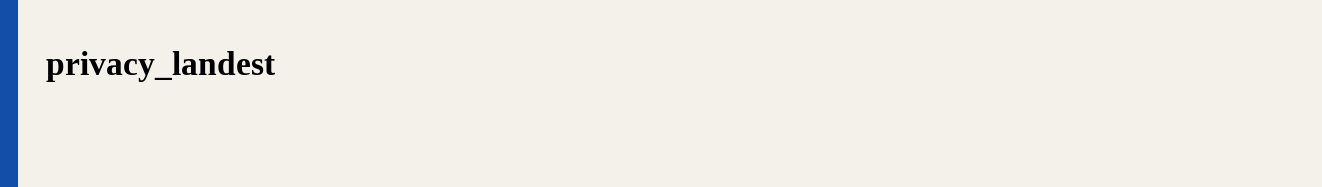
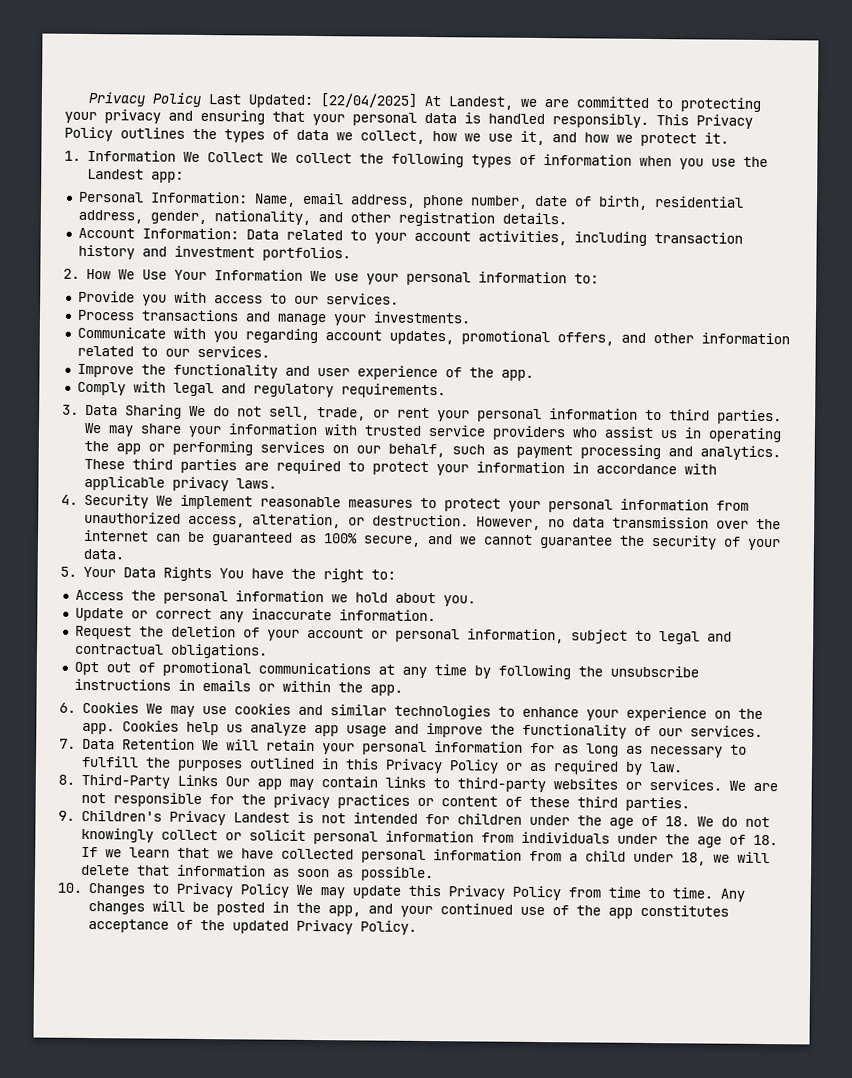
- privacy_landest
+ Privacy Policy Last Updated: [22/04/2025] At Landest, we are committed to protecting your privacy and ensuring that your personal data is handled responsibly. This Privacy Policy outlines the types of data we collect, how we use it, and how we protect it.
+ 1. Information We Collect We collect the following types of information when you use the Landest app:
+ Personal Information: Name, email address, phone number, date of birth, residential address, gender, nationality, and other registration details.
+ Account Information: Data related to your account activities, including transaction history and investment portfolios.
+ 2. How We Use Your Information We use your personal information to:
+ Provide you with access to our services.
+ Process transactions and manage your investments.
+ Communicate with you regarding account updates, promotional offers, and other information related to our services.
+ Improve the functionality and user experience of the app.
+ Comply with legal and regulatory requirements.
+ 3. Data Sharing We do not sell, trade, or rent your personal information to third parties. We may share your information with trusted service providers who assist us in operating the app or performing services on our behalf, such as payment processing and analytics. These third parties are required to protect your information in accordance with applicable privacy laws.
+ 4. Security We implement reasonable measures to protect your personal information from unauthorized access, alteration, or destruction. However, no data transmission over the internet can be guaranteed as 100% secure, and we cannot guarantee the security of your data.
+ 5. Your Data Rights You have the right to:
+ Access the personal information we hold about you.
+ Update or correct any inaccurate information.
+ Request the deletion of your account or personal information, subject to legal and contractual obligations.
+ Opt out of promotional communications at any time by following the unsubscribe instructions in emails or within the app.
+ 6. Cookies We may use cookies and similar technologies to enhance your experience on the app. Cookies help us analyze app usage and improve the functionality of our services.
+ 7. Data Retention We will retain your personal information for as long as necessary to fulfill the purposes outlined in this Privacy Policy or as required by law.
+ 8. Third-Party Links Our app may contain links to third-party websites or services. We are not responsible for the privacy practices or content of these third parties.
+ 9. Children's Privacy Landest is not intended for children under the age of 18. We do not knowingly collect or solicit personal information from individuals under the age of 18. If we learn that we have collected personal information from a child under 18, we will delete that information as soon as possible.
+ 10. Changes to Privacy Policy We may update this Privacy Policy from time to time. Any changes will be posted in the app, and your continued use of the app constitutes acceptance of the updated Privacy Policy.

